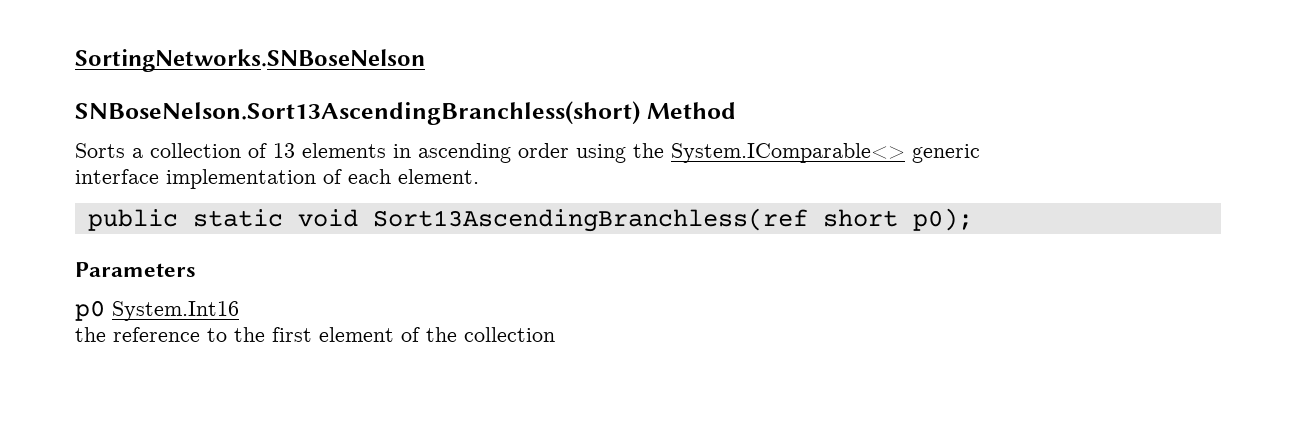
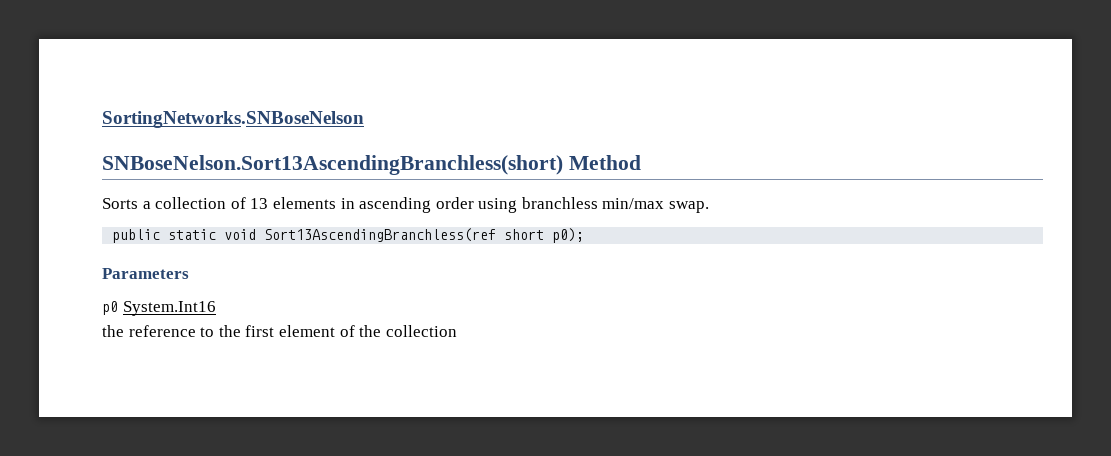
- Sorts a collection of 13 elements in ascending order using the System.IComparable<> generic
- interface implementation of each element.
+ Sorts a collection of 13 elements in ascending order using branchless min/max swap.

